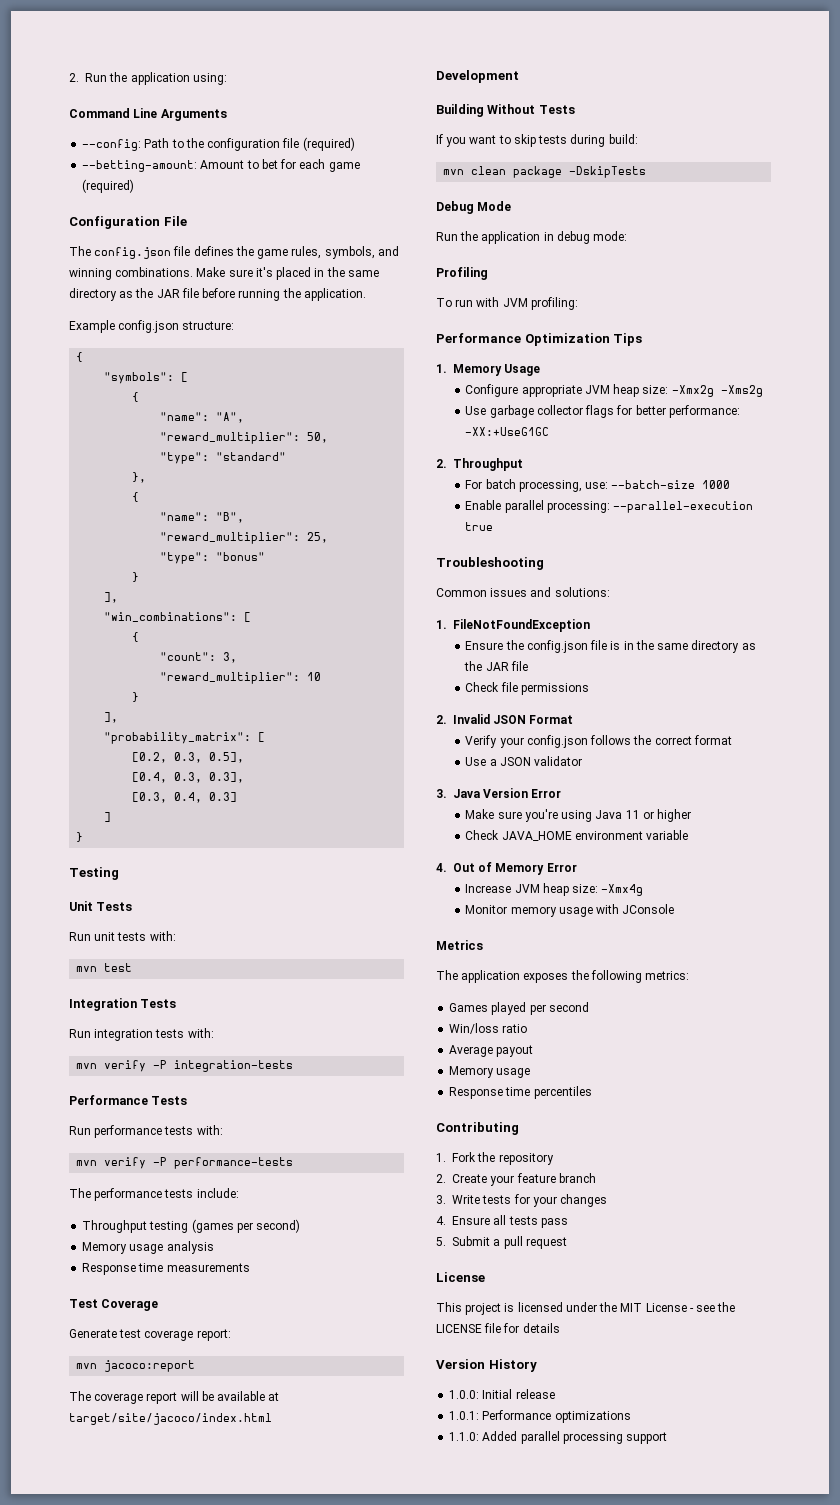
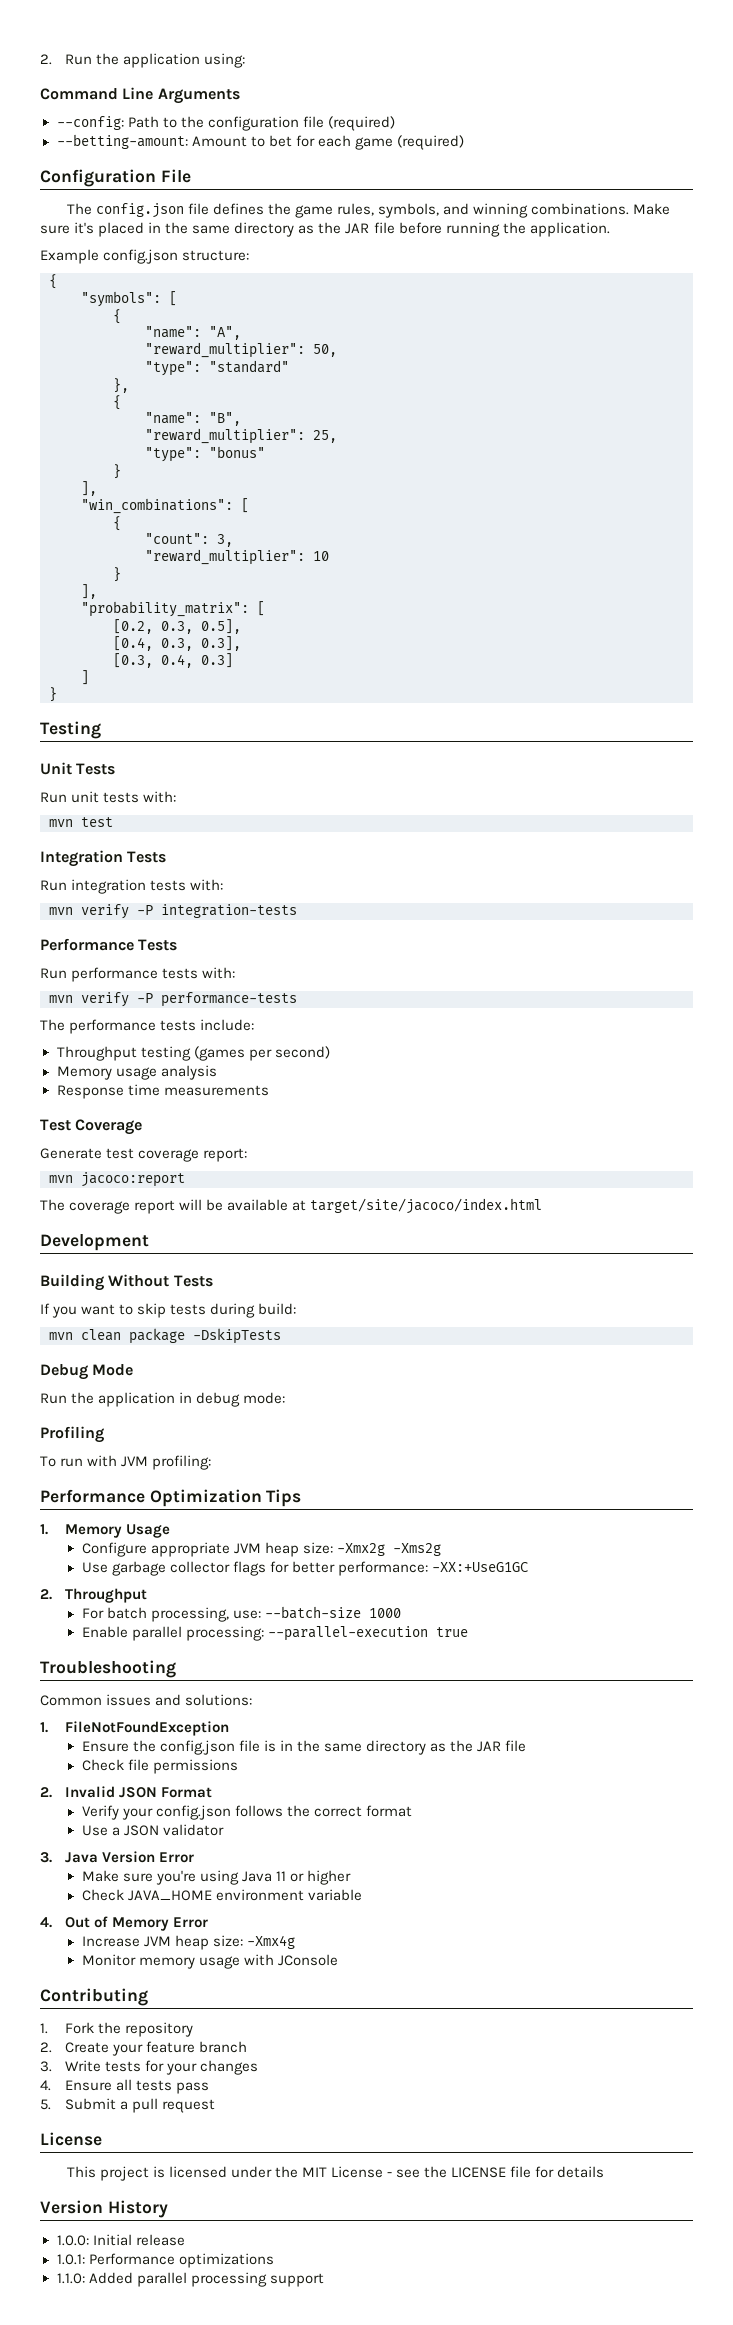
- Metrics
- The application exposes the following metrics:
- Games played per second
- Win/loss ratio
- Average payout
- Memory usage
- Response time percentiles

